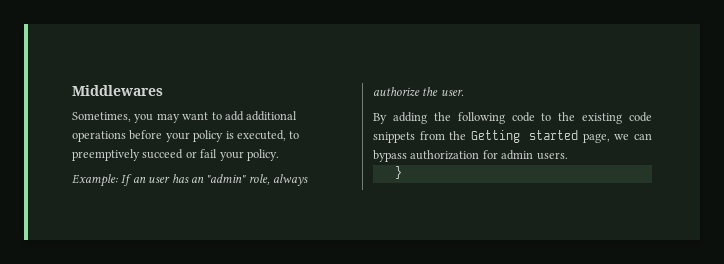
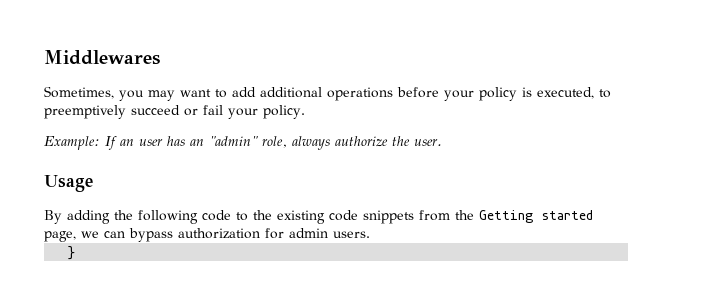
+ Usage

